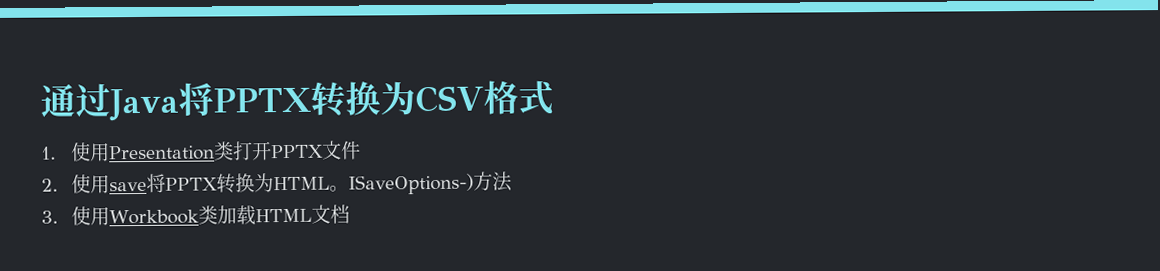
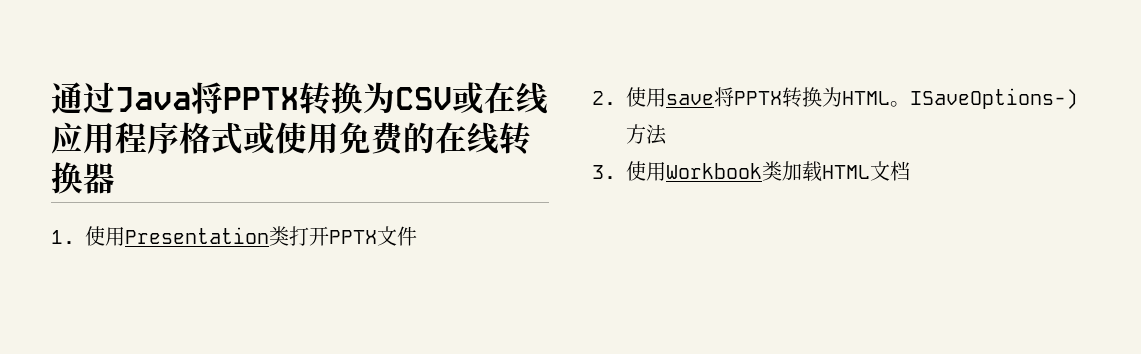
- 通过Java将PPTX转换为CSV格式
+ 通过Java将PPTX转换为CSV或在线应用程序格式或使用免费的在线转换器

